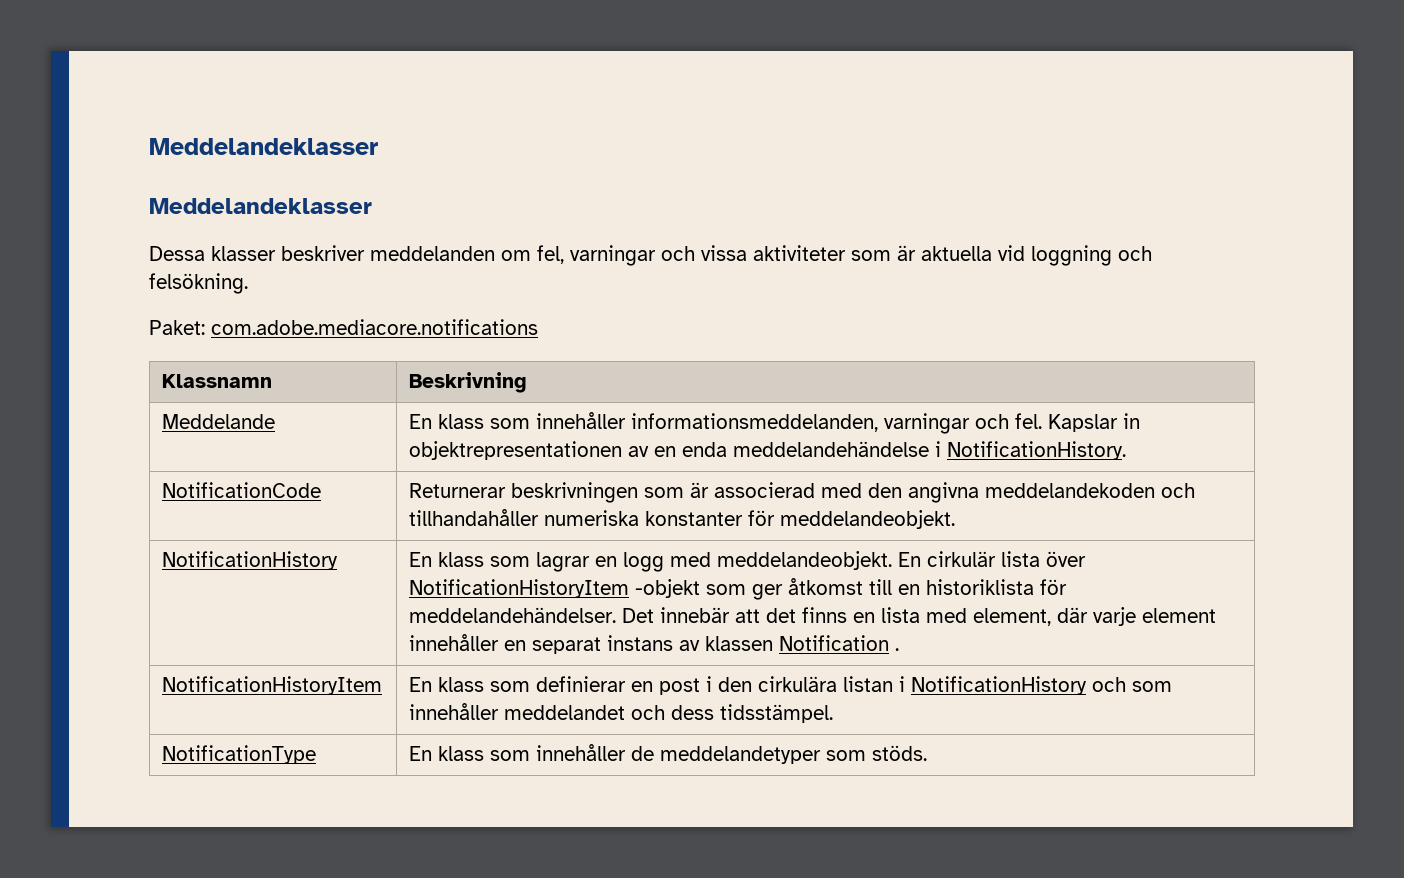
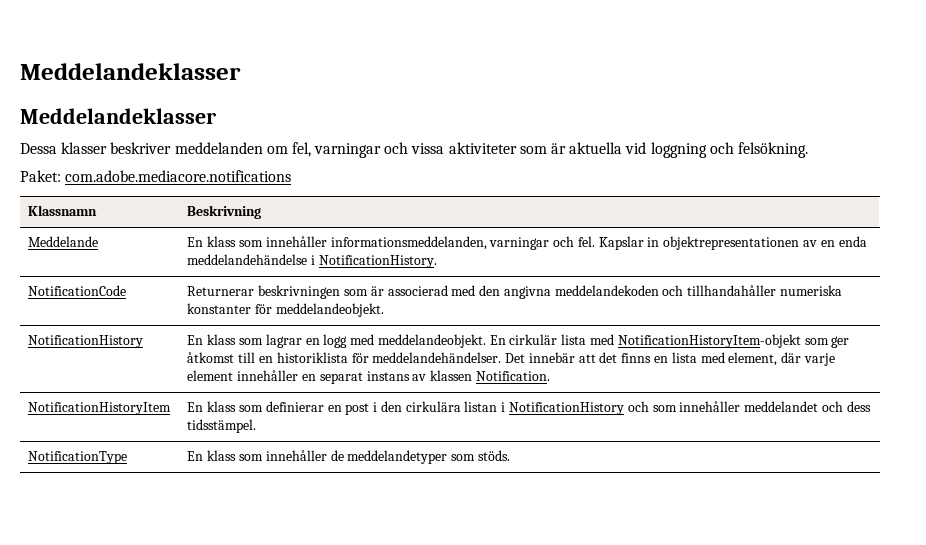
- En cirkulär lista över NotificationHistoryItem -objekt som ger åtkomst till en historiklista för meddelandehändelser.
+ En cirkulär lista med NotificationHistoryItem-objekt som ger åtkomst till en historiklista för meddelandehändelser.
- Det innebär att det finns en lista med element, där varje element innehåller en separat instans av klassen Notification .
+ Det innebär att det finns en lista med element, där varje element innehåller en separat instans av klassen Notification.

